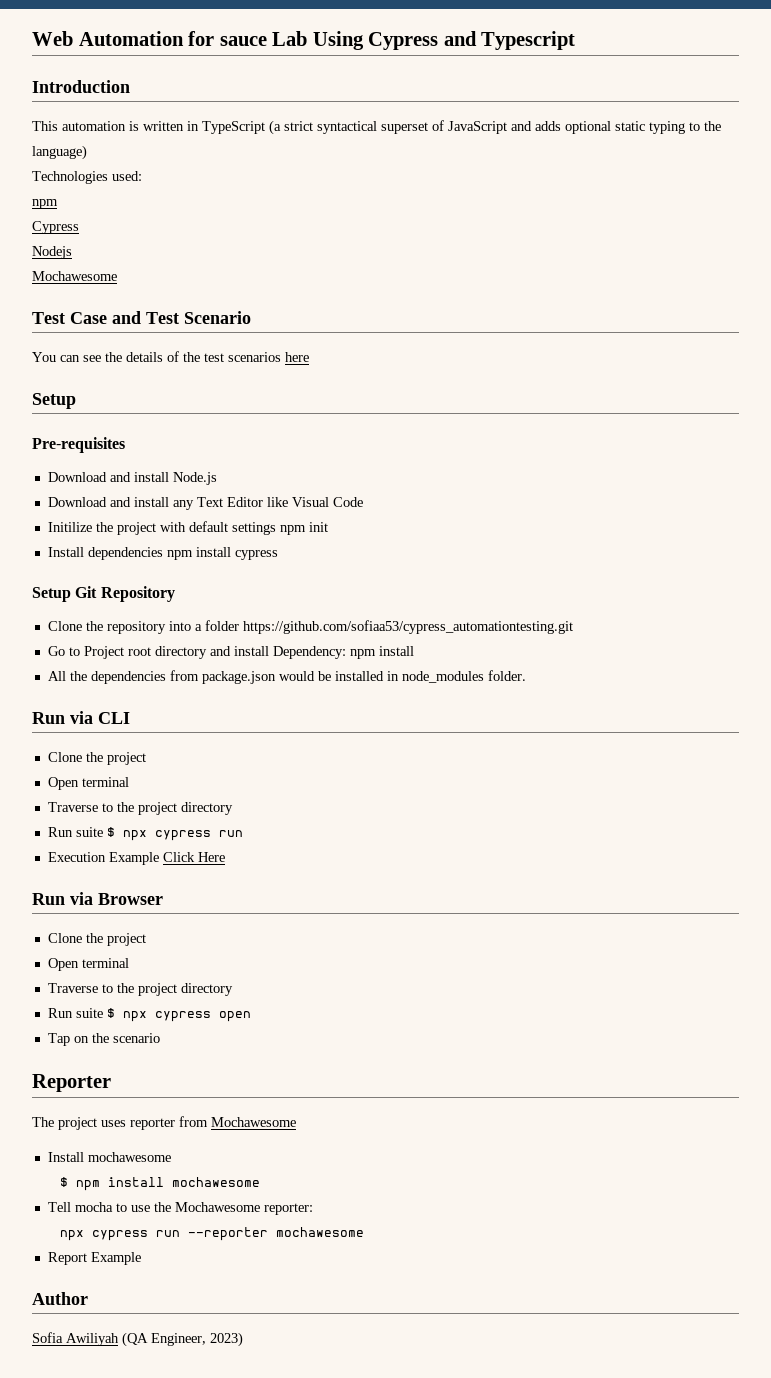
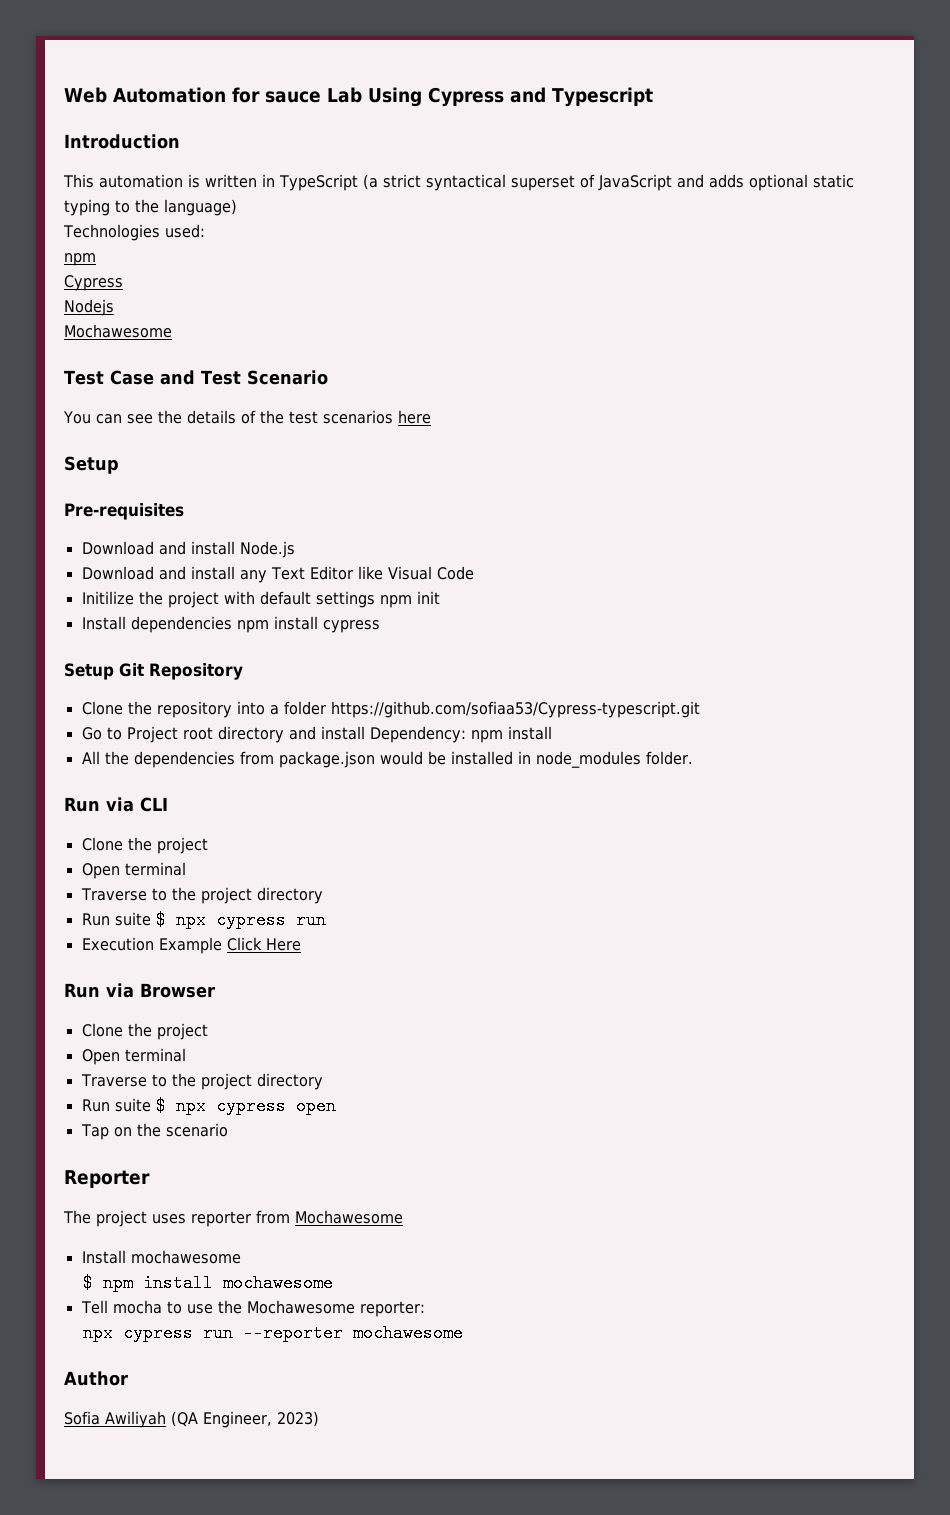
- Clone the repository into a folder https://github.com/sofiaa53/cypress_automationtesting.git
+ Clone the repository into a folder https://github.com/sofiaa53/Cypress-typescript.git
- Report Example

